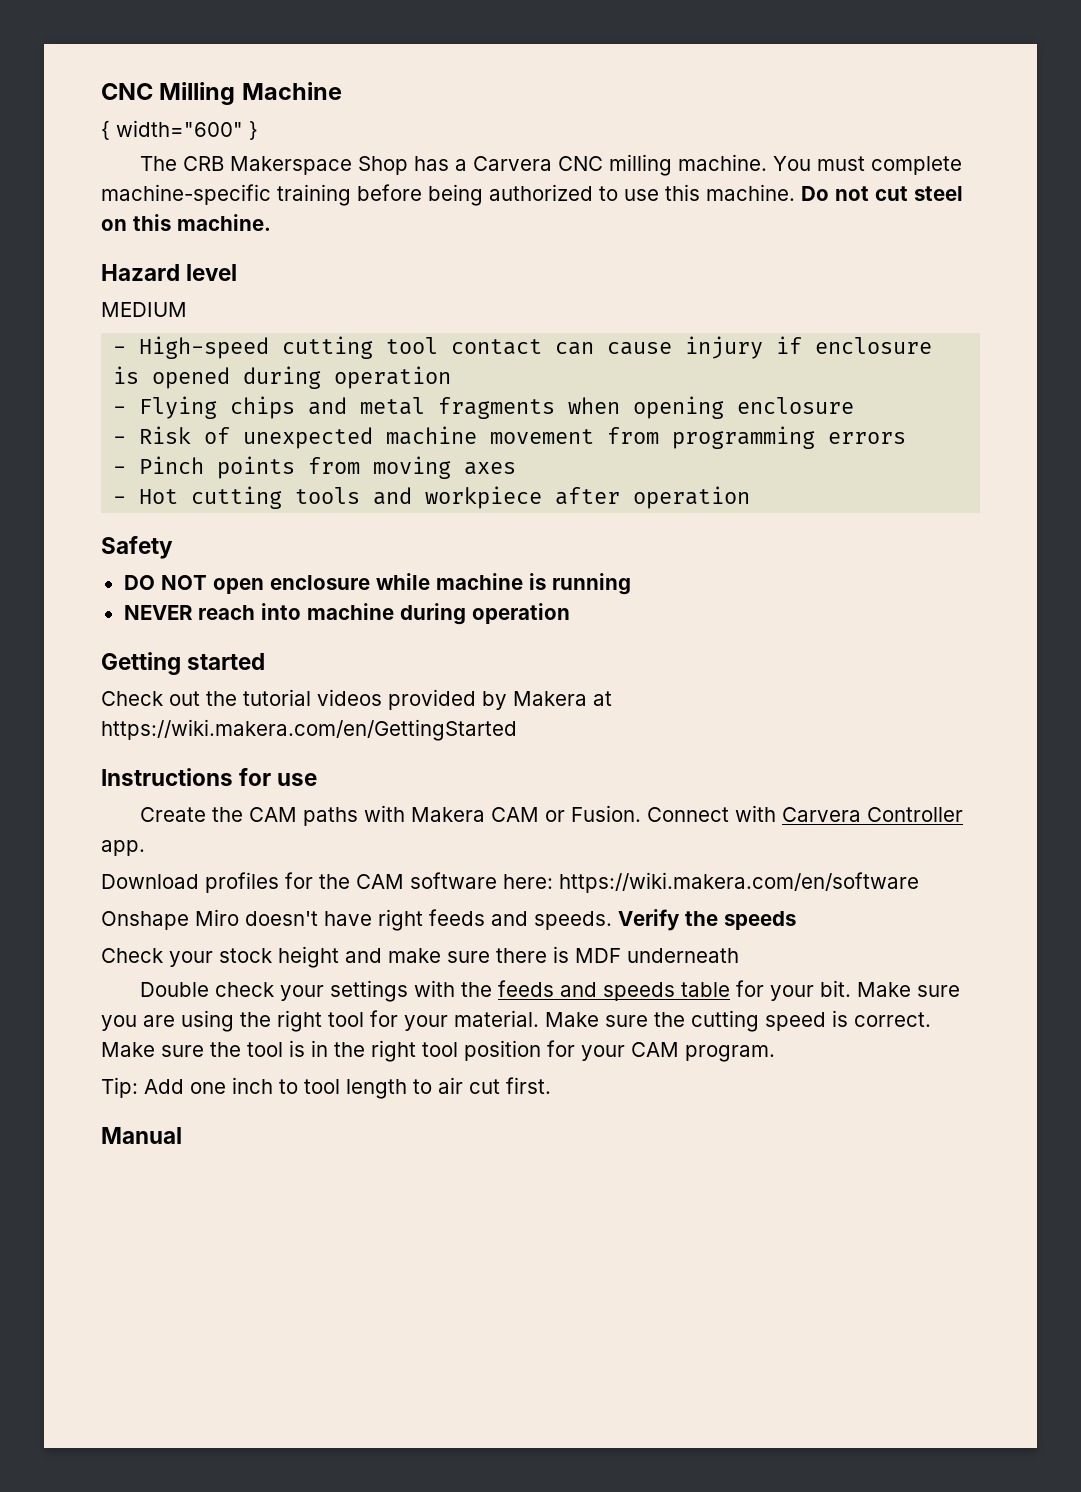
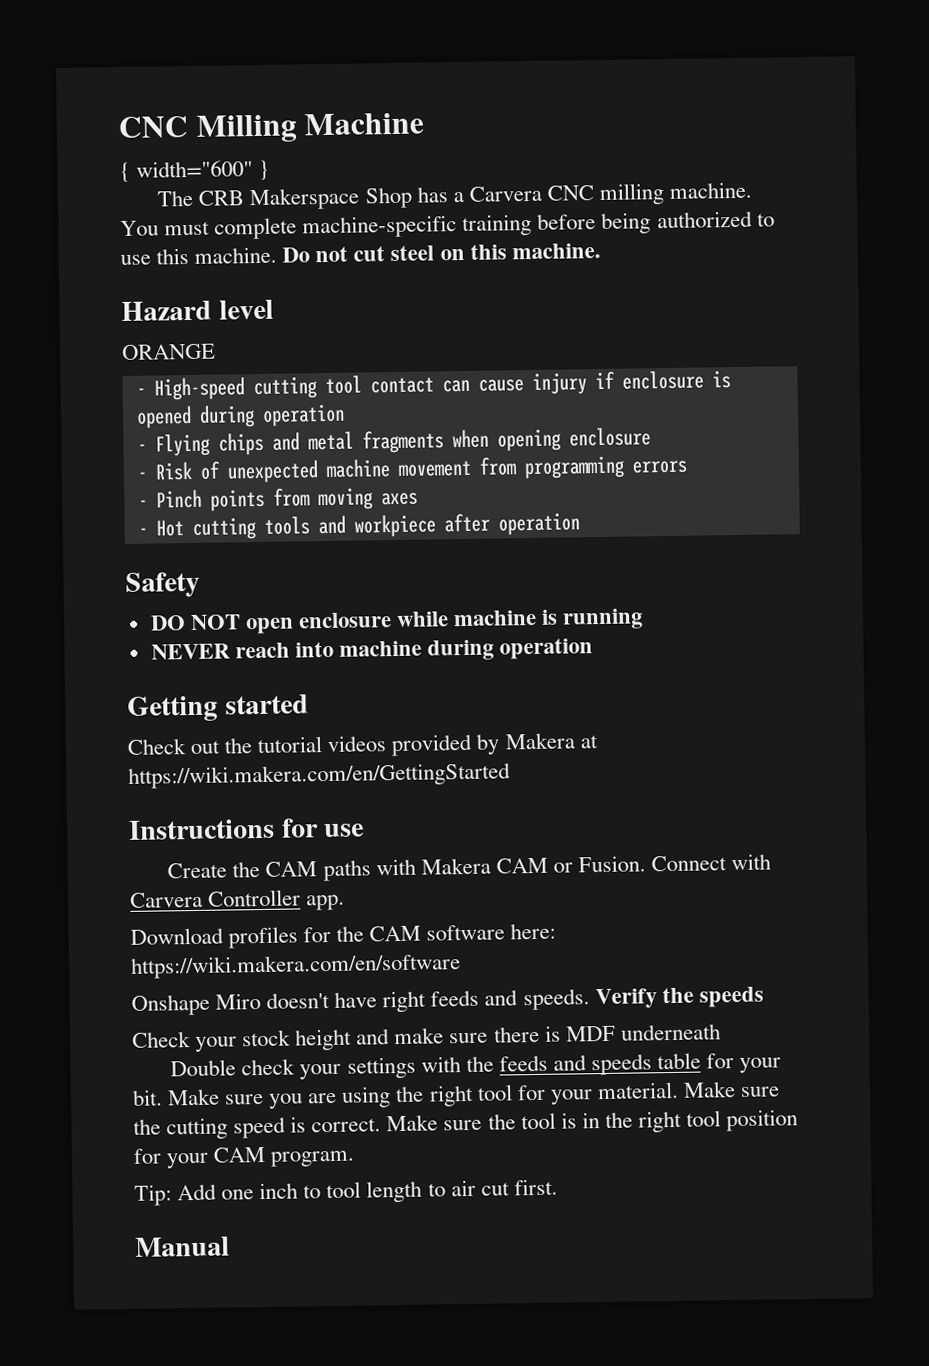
- MEDIUM
+ ORANGE

